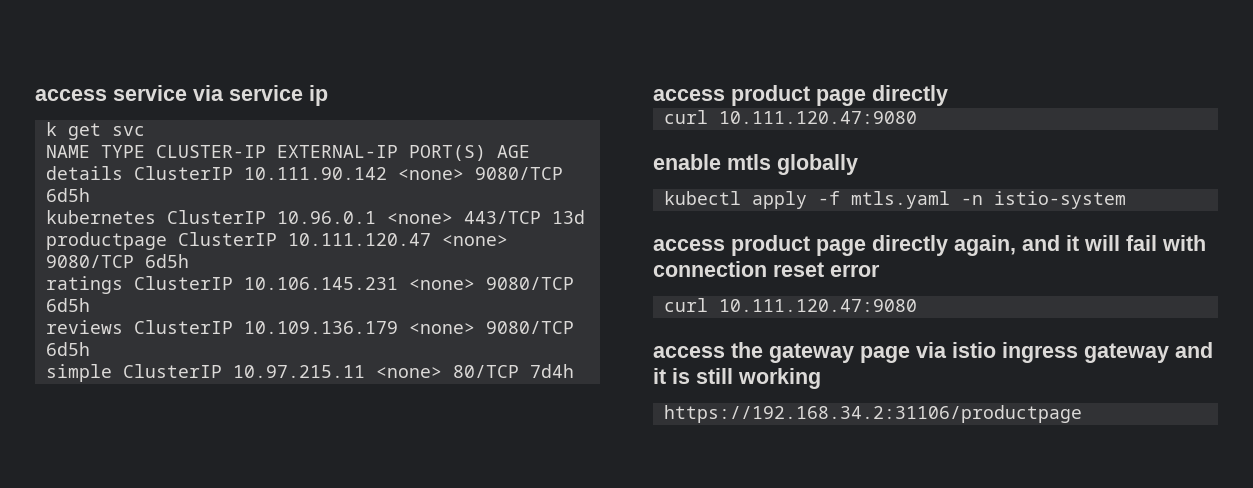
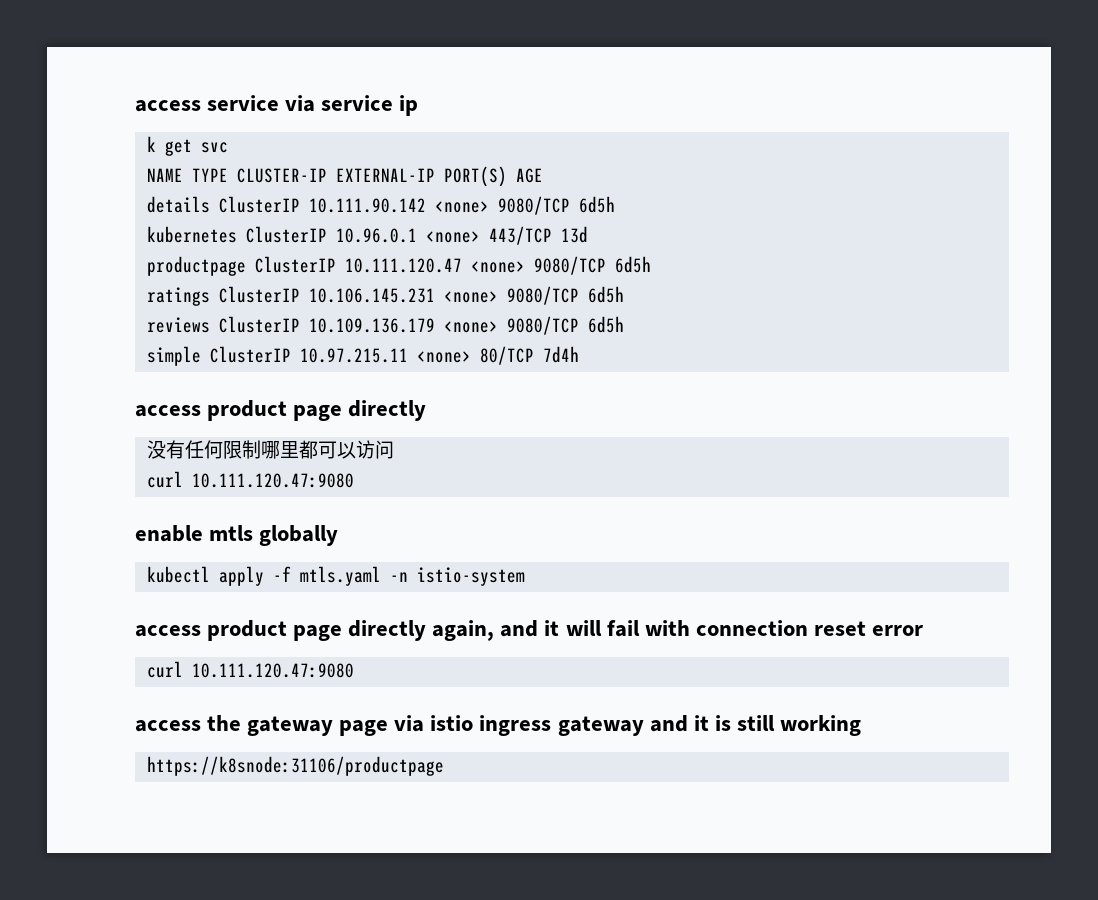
+ 没有任何限制哪里都可以访问
- https://192.168.34.2:31106/productpage
+ https://k8snode:31106/productpage

